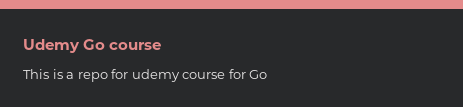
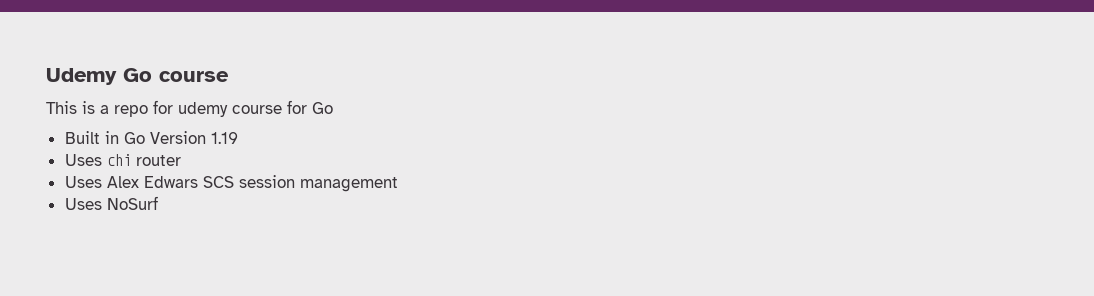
+ Built in Go Version 1.19
+ Uses chi router
+ Uses Alex Edwars SCS session management
+ Uses NoSurf

